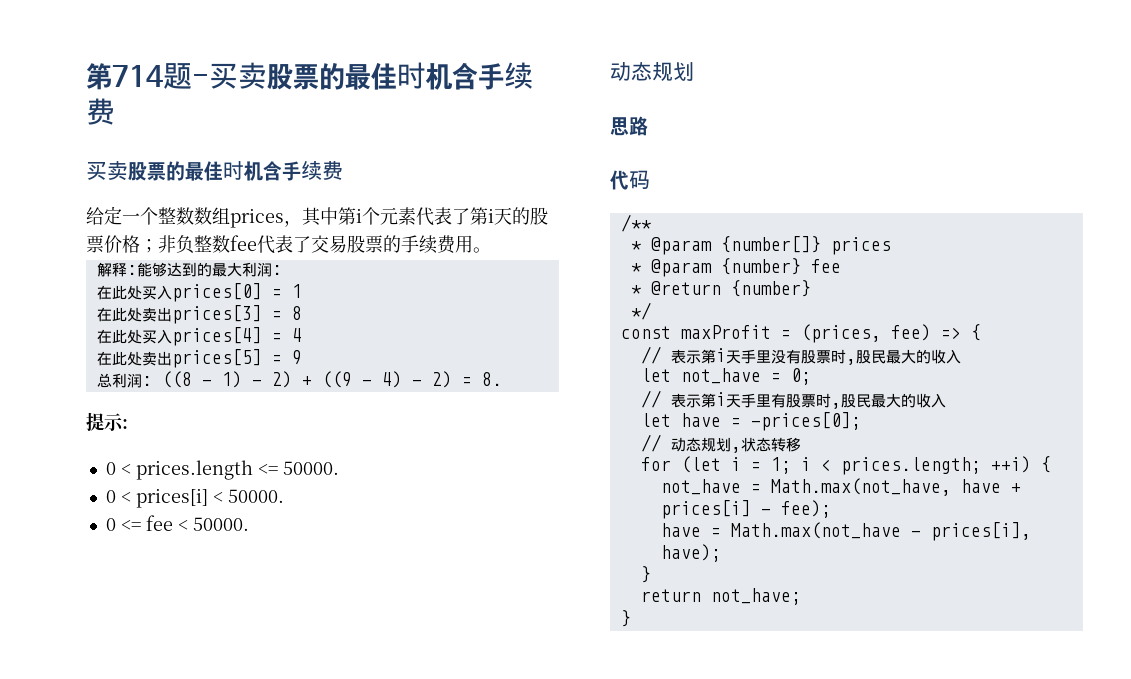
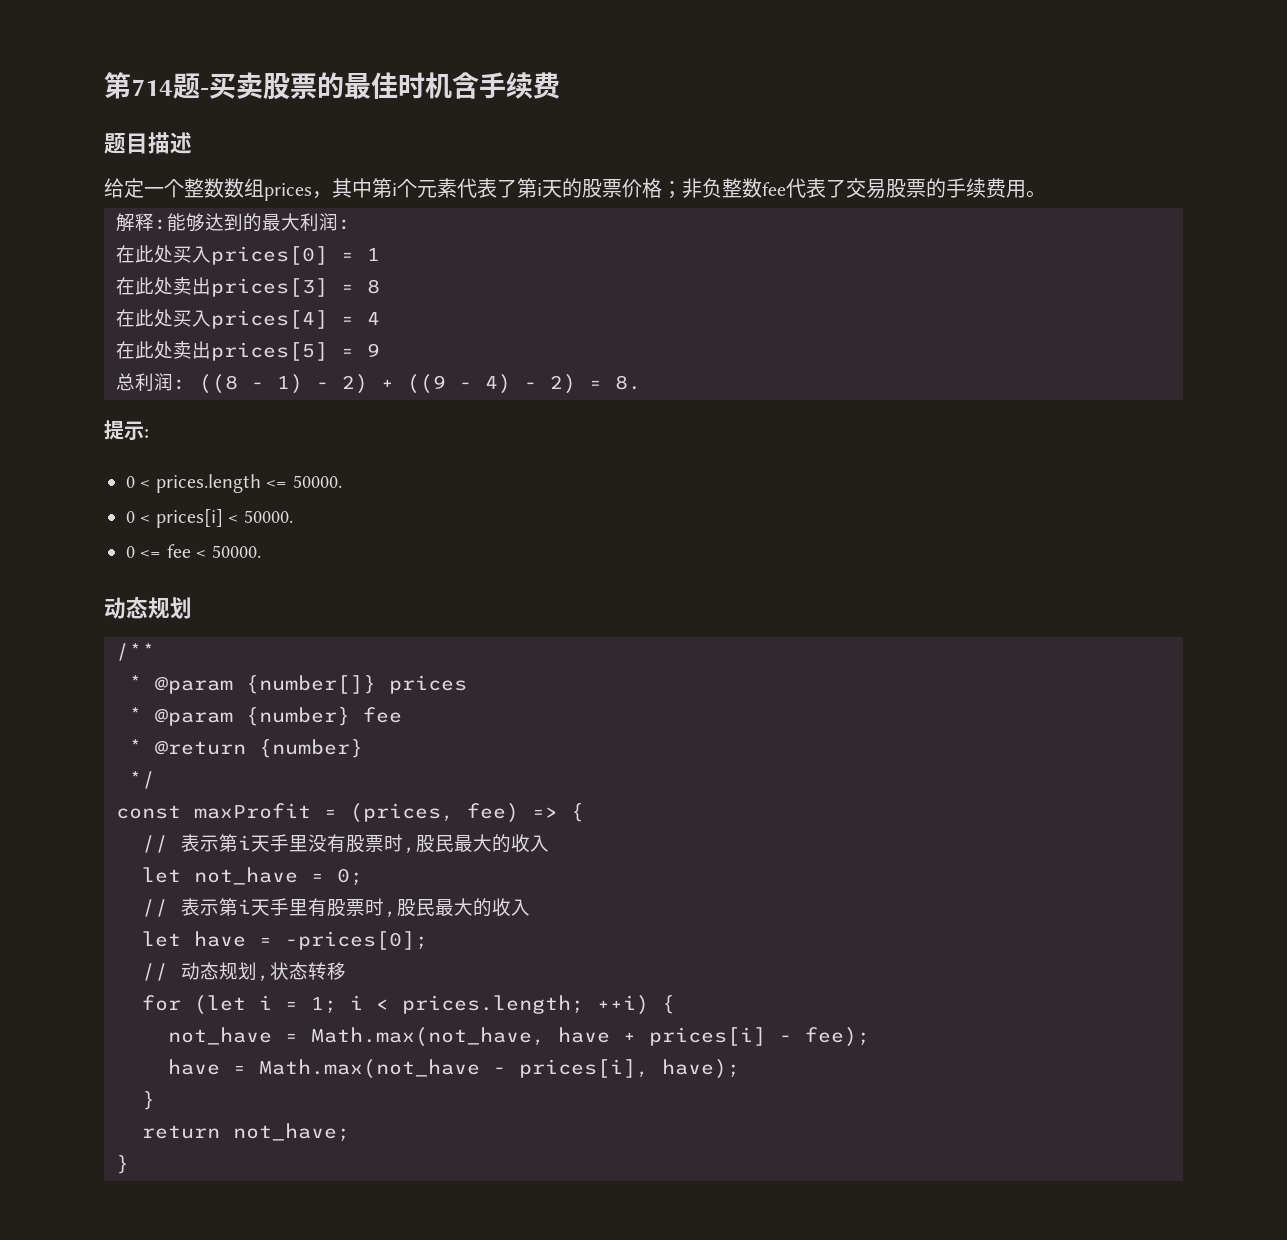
  第714题-买卖股票的最佳时机含手续费
- 买卖股票的最佳时机含手续费
+ 题目描述
- 思路
- 代码

